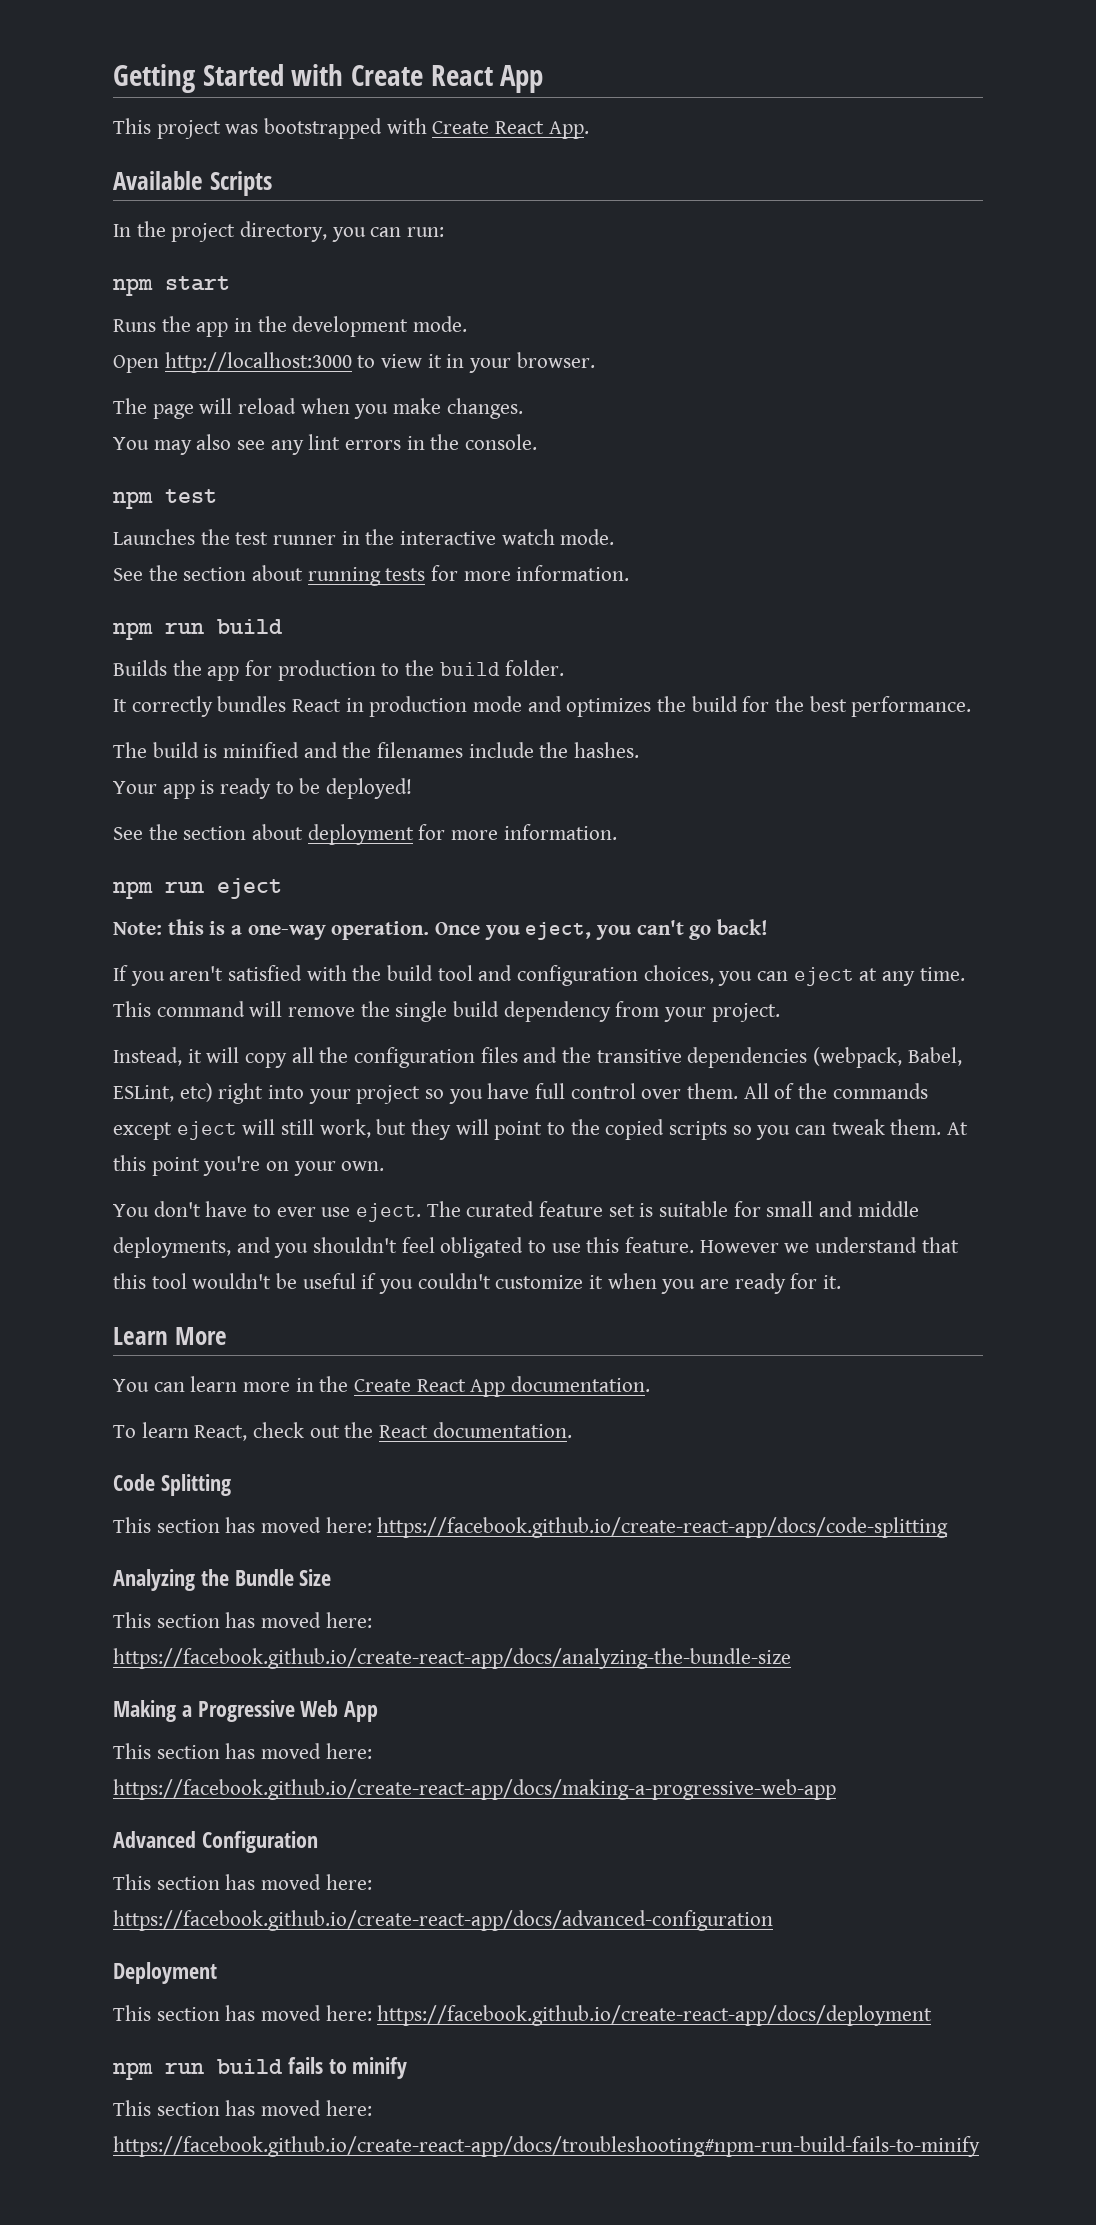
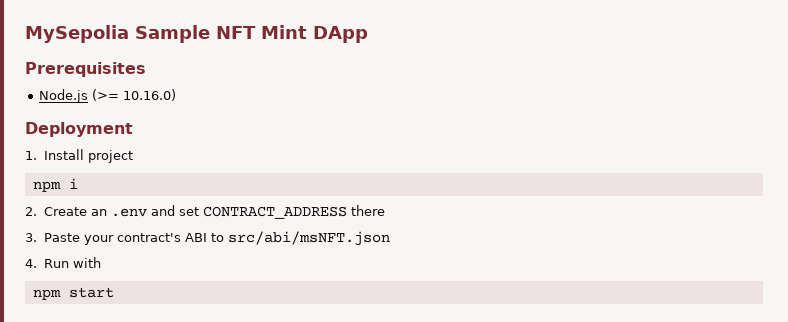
- Getting Started with Create React App
- This project was bootstrapped with Create React App.
- Available Scripts
- In the project directory, you can run:
+ MySepolia Sample NFT Mint DApp
+ Prerequisites
+ Node.js (>= 10.16.0)
+ Deployment
+ 1. Install project
+ npm i
+ 2. Create an .env and set CONTRACT_ADDRESS there
+ 3. Paste your contract's ABI to src/abi/msNFT.json
+ 4. Run with
  npm start
- Runs the app in the development mode.
- Open http://localhost:3000 to view it in your browser.
- The page will reload when you make changes.
- You may also see any lint errors in the console.
- npm test
- Launches the test runner in the interactive watch mode.
- See the section about running tests for more information.
- npm run build
- Builds the app for production to the build folder.
- It correctly bundles React in production mode and optimizes the build for the best performance.
- The build is minified and the filenames include the hashes.
- Your app is ready to be deployed!
- See the section about deployment for more information.
- npm run eject
- Note: this is a one-way operation. Once you eject, you can't go back!
- If you aren't satisfied with the build tool and configuration choices, you can eject at any time. This command will remove the single build dependency from your project.
- Instead, it will copy all the configuration files and the transitive dependencies (webpack, Babel, ESLint, etc) right into your project so you have full control over them. All of the commands except eject will still work, but they will point to the copied scripts so you can tweak them. At this point you're on your own.
- You don't have to ever use eject. The curated feature set is suitable for small and middle deployments, and you shouldn't feel obligated to use this feature. However we understand that this tool wouldn't be useful if you couldn't customize it when you are ready for it.
- Learn More
- You can learn more in the Create React App documentation.
- To learn React, check out the React documentation.
- Code Splitting
- This section has moved here: https://facebook.github.io/create-react-app/docs/code-splitting
- Analyzing the Bundle Size
- This section has moved here: https://facebook.github.io/create-react-app/docs/analyzing-the-bundle-size
- Making a Progressive Web App
- This section has moved here: https://facebook.github.io/create-react-app/docs/making-a-progressive-web-app
- Advanced Configuration
- This section has moved here: https://facebook.github.io/create-react-app/docs/advanced-configuration
- Deployment
- This section has moved here: https://facebook.github.io/create-react-app/docs/deployment
- npm run build fails to minify
- This section has moved here: https://facebook.github.io/create-react-app/docs/troubleshooting#npm-run-build-fails-to-minify

